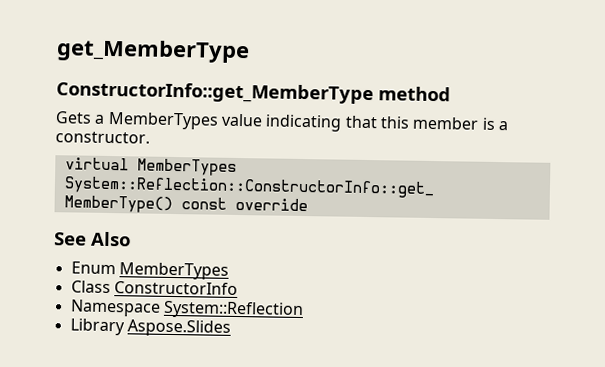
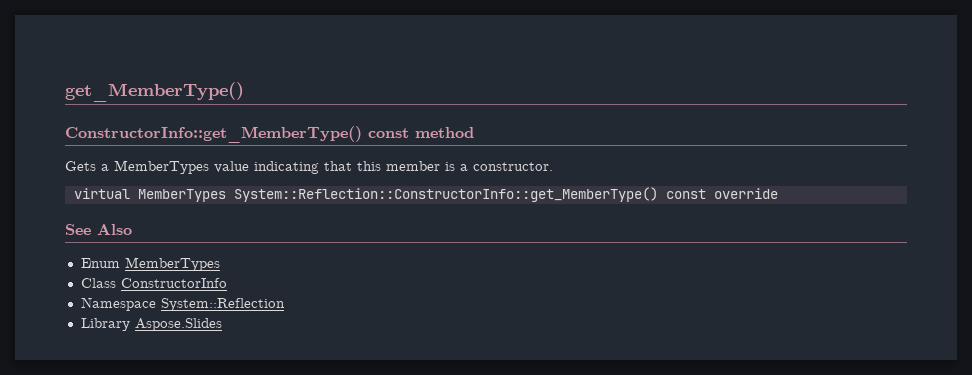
- get_MemberType
- ConstructorInfo::get_MemberType method
+ get_MemberType()
+ ConstructorInfo::get_MemberType() const method

